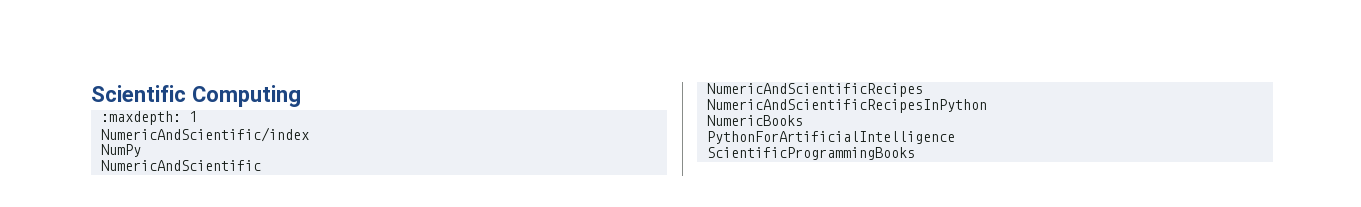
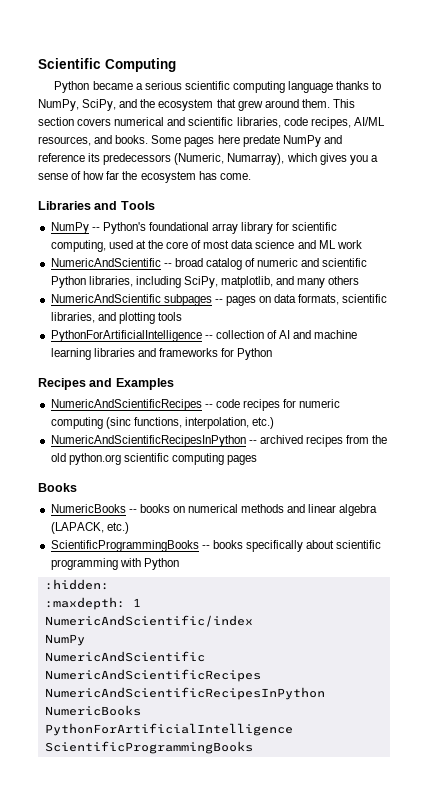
+ Python became a serious scientific computing language thanks to NumPy, SciPy, and the ecosystem that grew around them. This section covers numerical and scientific libraries, code recipes, AI/ML resources, and books. Some pages here predate NumPy and reference its predecessors (Numeric, Numarray), which gives you a sense of how far the ecosystem has come.
+ Libraries and Tools
+ NumPy -- Python's foundational array library for scientific computing, used at the core of most data science and ML work
+ NumericAndScientific -- broad catalog of numeric and scientific Python libraries, including SciPy, matplotlib, and many others
+ NumericAndScientific subpages -- pages on data formats, scientific libraries, and plotting tools
+ PythonForArtificialIntelligence -- collection of AI and machine learning libraries and frameworks for Python
+ Recipes and Examples
+ NumericAndScientificRecipes -- code recipes for numeric computing (sinc functions, interpolation, etc.)
+ NumericAndScientificRecipesInPython -- archived recipes from the old python.org scientific computing pages
+ Books
+ NumericBooks -- books on numerical methods and linear algebra (LAPACK, etc.)
+ ScientificProgrammingBooks -- books specifically about scientific programming with Python
+ :hidden:

